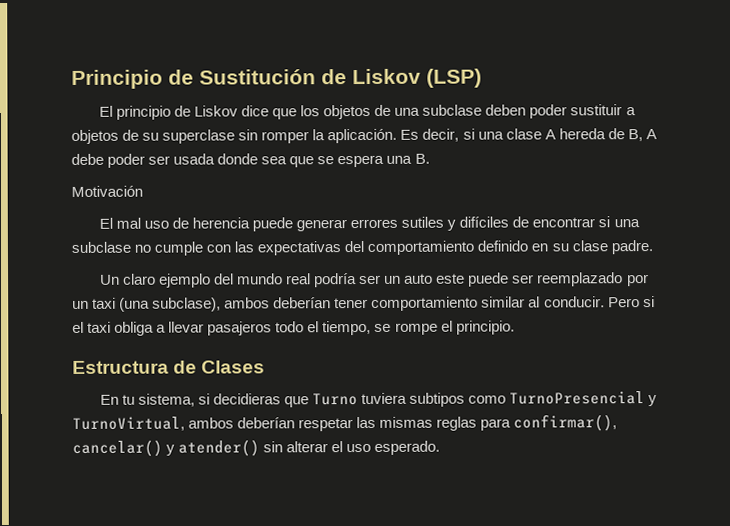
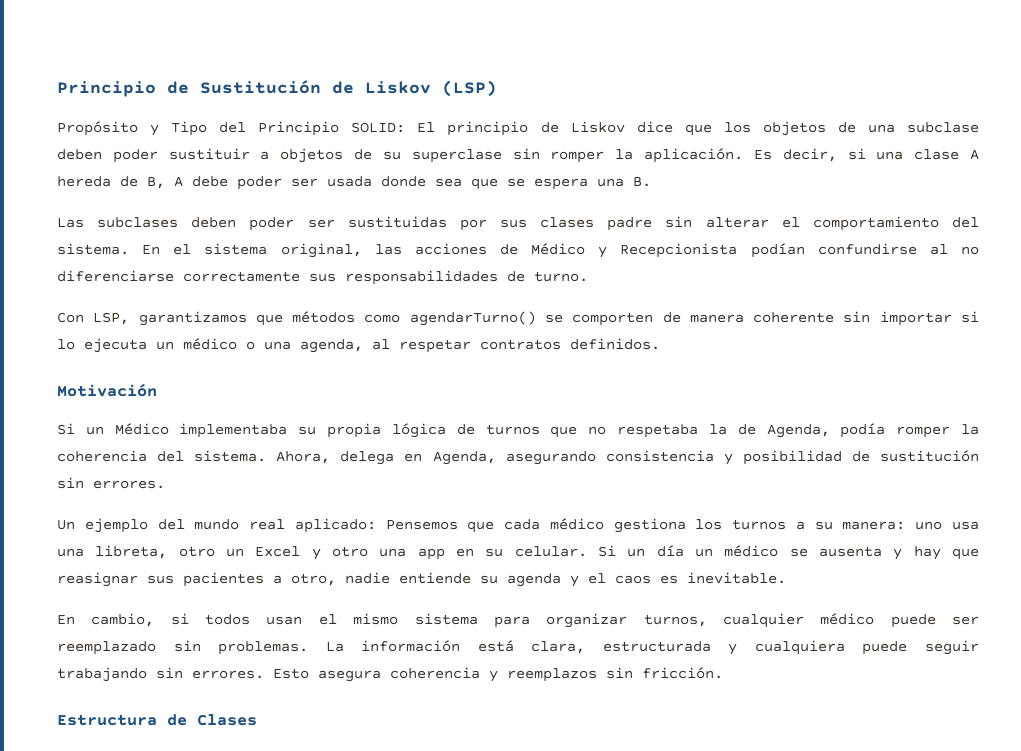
- El principio de Liskov dice que los objetos de una subclase deben poder sustituir a objetos de su superclase sin romper la aplicación.
+ Propósito y Tipo del Principio SOLID: El principio de Liskov dice que los objetos de una subclase deben poder sustituir a objetos de su superclase sin romper la aplicación.
+ Las subclases deben poder ser sustituidas por sus clases padre sin alterar el comportamiento del sistema. En el sistema original, las acciones de Médico y Recepcionista podían confundirse al no diferenciarse correctamente sus responsabilidades de turno.
+ Con LSP, garantizamos que métodos como agendarTurno() se comporten de manera coherente sin importar si lo ejecuta un médico o una agenda, al respetar contratos definidos.
  Motivación
- El mal uso de herencia puede generar errores sutiles y difíciles de encontrar si una subclase no cumple con las expectativas del comportamiento definido en su clase padre.
+ Si un Médico implementaba su propia lógica de turnos que no respetaba la de Agenda, podía romper la coherencia del sistema. Ahora, delega en Agenda, asegurando consistencia y posibilidad de sustitución sin errores.
- Un claro ejemplo del mundo real podría ser un auto este puede ser reemplazado por un taxi (una subclase), ambos deberían tener comportamiento similar al conducir. Pero si el taxi obliga a llevar pasajeros todo el tiempo, se rompe el principio.
+ Un ejemplo del mundo real aplicado: Pensemos que cada médico gestiona los turnos a su manera: uno usa una libreta, otro un Excel y otro una app en su celular. Si un día un médico se ausenta y hay que reasignar sus pacientes a otro, nadie entiende su agenda y el caos es inevitable.
+ En cambio, si todos usan el mismo sistema para organizar turnos, cualquier médico puede ser reemplazado sin problemas. La información está clara, estructurada y cualquiera puede seguir trabajando sin errores. Esto asegura coherencia y reemplazos sin fricción.
  Estructura de Clases
- En tu sistema, si decidieras que Turno tuviera subtipos como TurnoPresencial y TurnoVirtual, ambos deberían respetar las mismas reglas para confirmar(), cancelar() y atender() sin alterar el uso esperado.

